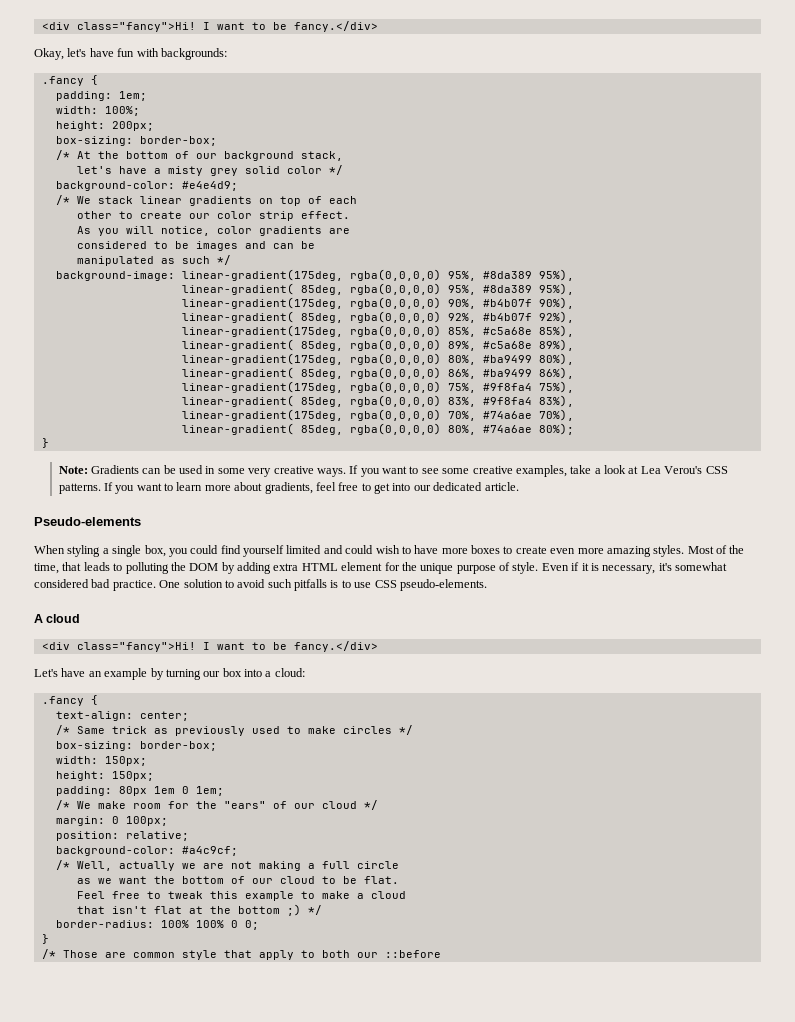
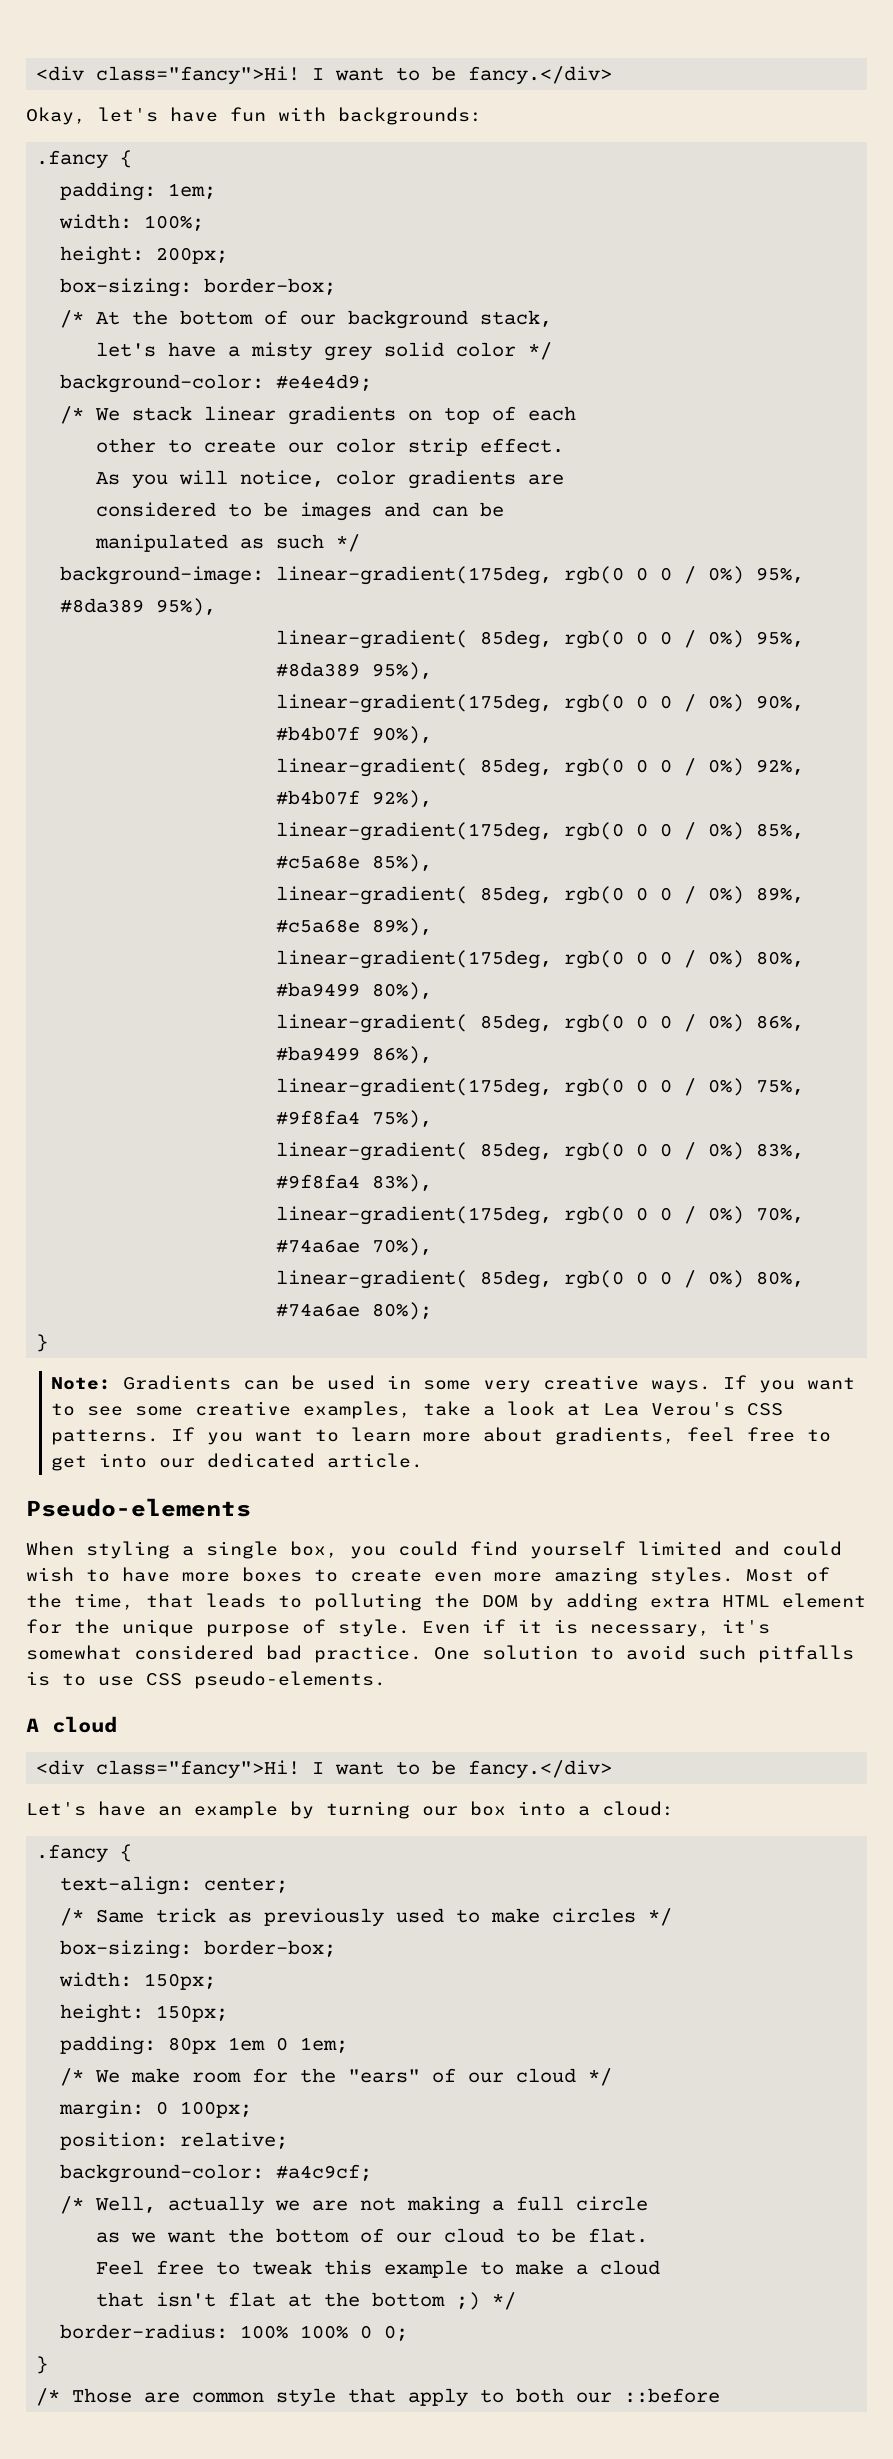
- background-image: linear-gradient(175deg, rgba(0,0,0,0) 95%, #8da389 95%),
+ background-image: linear-gradient(175deg, rgb(0 0 0 / 0%) 95%, #8da389 95%),
- linear-gradient( 85deg, rgba(0,0,0,0) 95%, #8da389 95%),
+ linear-gradient( 85deg, rgb(0 0 0 / 0%) 95%, #8da389 95%),
- linear-gradient(175deg, rgba(0,0,0,0) 90%, #b4b07f 90%),
+ linear-gradient(175deg, rgb(0 0 0 / 0%) 90%, #b4b07f 90%),
- linear-gradient( 85deg, rgba(0,0,0,0) 92%, #b4b07f 92%),
+ linear-gradient( 85deg, rgb(0 0 0 / 0%) 92%, #b4b07f 92%),
- linear-gradient(175deg, rgba(0,0,0,0) 85%, #c5a68e 85%),
+ linear-gradient(175deg, rgb(0 0 0 / 0%) 85%, #c5a68e 85%),
- linear-gradient( 85deg, rgba(0,0,0,0) 89%, #c5a68e 89%),
+ linear-gradient( 85deg, rgb(0 0 0 / 0%) 89%, #c5a68e 89%),
- linear-gradient(175deg, rgba(0,0,0,0) 80%, #ba9499 80%),
+ linear-gradient(175deg, rgb(0 0 0 / 0%) 80%, #ba9499 80%),
- linear-gradient( 85deg, rgba(0,0,0,0) 86%, #ba9499 86%),
+ linear-gradient( 85deg, rgb(0 0 0 / 0%) 86%, #ba9499 86%),
- linear-gradient(175deg, rgba(0,0,0,0) 75%, #9f8fa4 75%),
+ linear-gradient(175deg, rgb(0 0 0 / 0%) 75%, #9f8fa4 75%),
- linear-gradient( 85deg, rgba(0,0,0,0) 83%, #9f8fa4 83%),
+ linear-gradient( 85deg, rgb(0 0 0 / 0%) 83%, #9f8fa4 83%),
- linear-gradient(175deg, rgba(0,0,0,0) 70%, #74a6ae 70%),
+ linear-gradient(175deg, rgb(0 0 0 / 0%) 70%, #74a6ae 70%),
- linear-gradient( 85deg, rgba(0,0,0,0) 80%, #74a6ae 80%);
+ linear-gradient( 85deg, rgb(0 0 0 / 0%) 80%, #74a6ae 80%);

